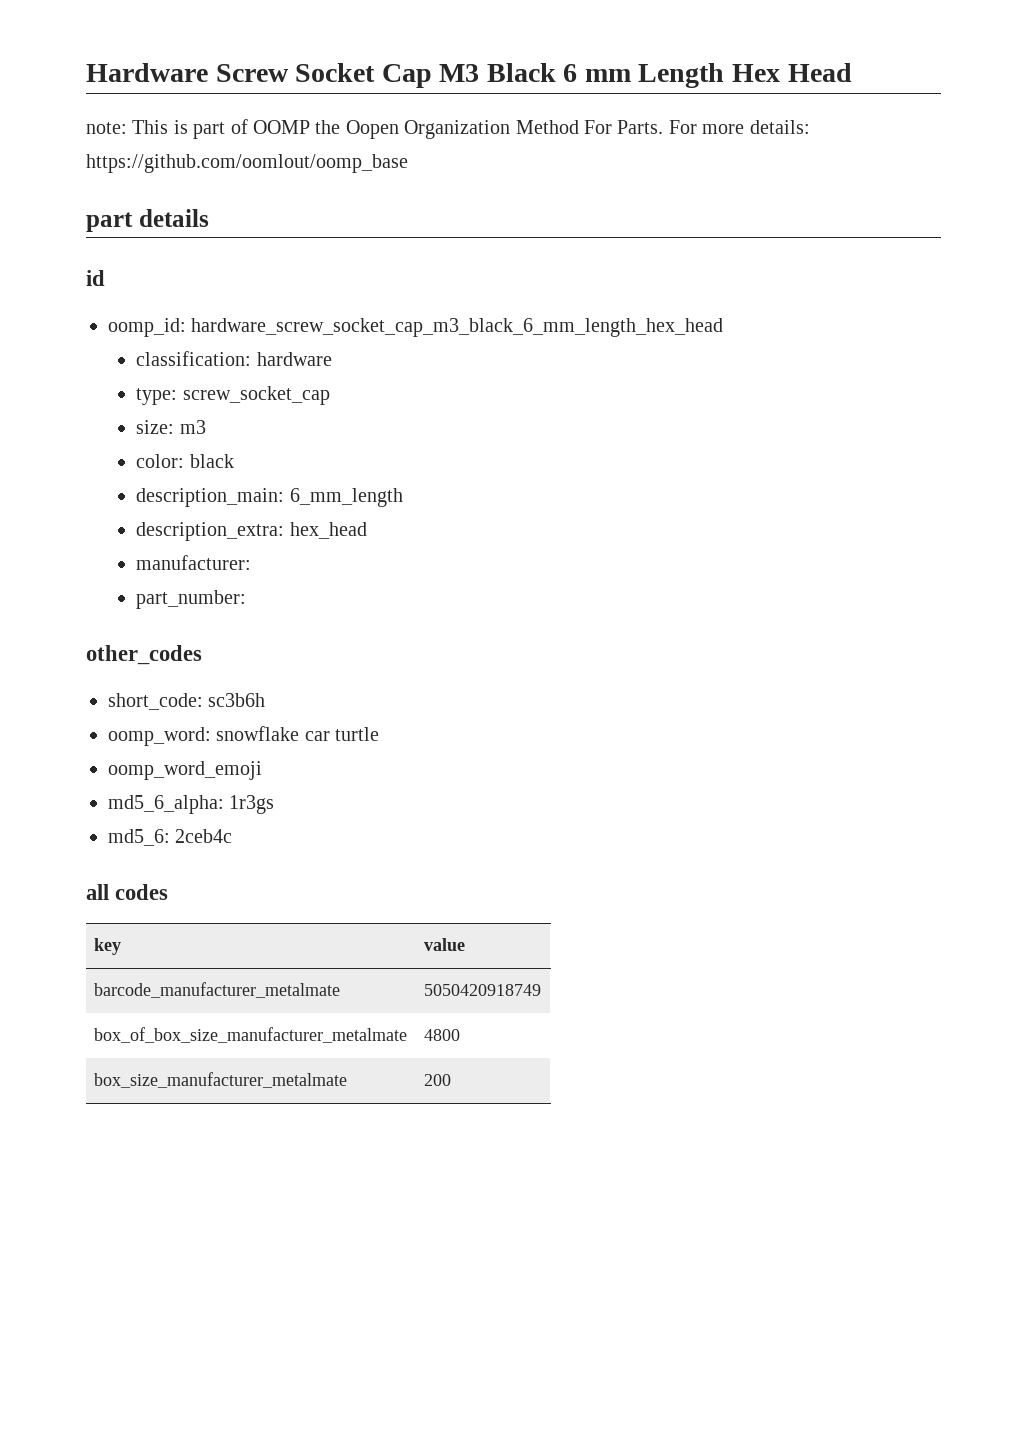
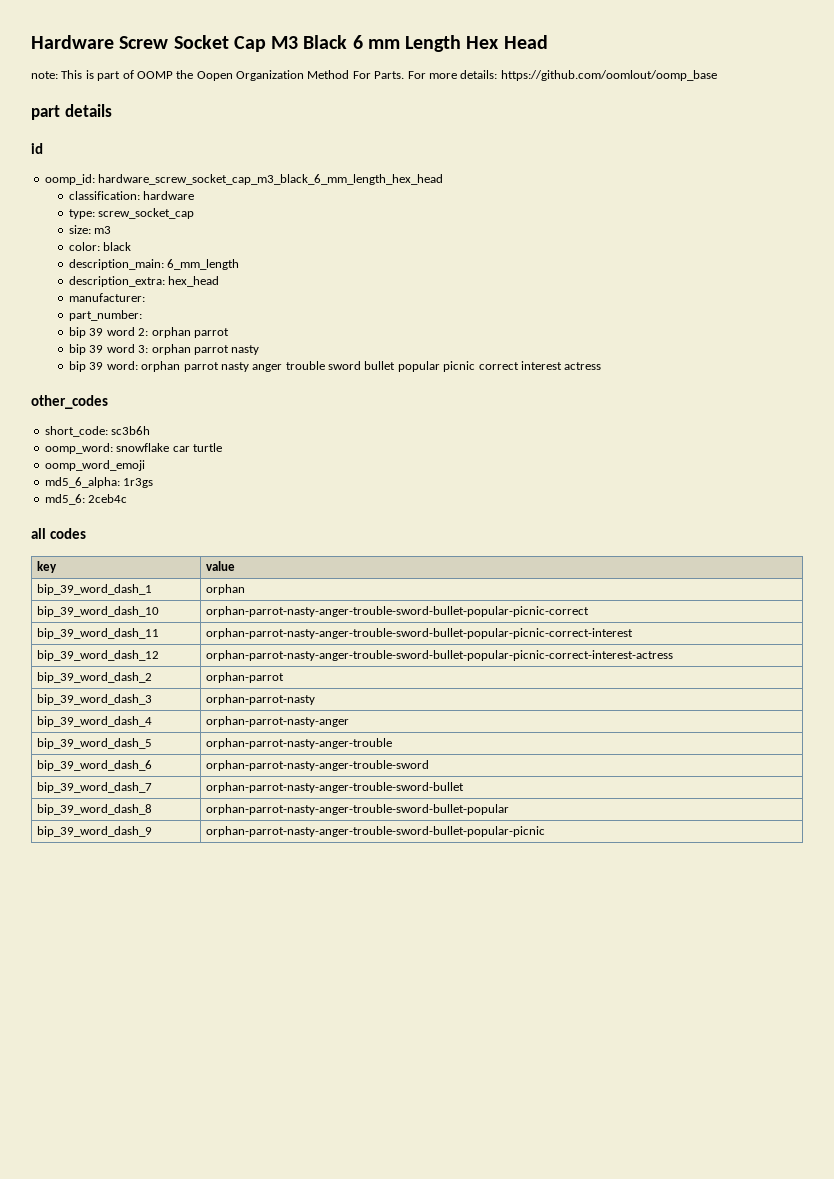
+ bip 39 word 2: orphan parrot
+ bip 39 word 3: orphan parrot nasty
+ bip 39 word: orphan parrot nasty anger trouble sword bullet popular picnic correct interest actress
- barcode_manufacturer_metalmate | 5050420918749
- box_of_box_size_manufacturer_metalmate | 4800
- box_size_manufacturer_metalmate | 200
+ bip_39_word_dash_1 | orphan
+ bip_39_word_dash_10 | orphan-parrot-nasty-anger-trouble-sword-bullet-popular-picnic-correct
+ bip_39_word_dash_11 | orphan-parrot-nasty-anger-trouble-sword-bullet-popular-picnic-correct-interest
+ bip_39_word_dash_12 | orphan-parrot-nasty-anger-trouble-sword-bullet-popular-picnic-correct-interest-actress
+ bip_39_word_dash_2 | orphan-parrot
+ bip_39_word_dash_3 | orphan-parrot-nasty
+ bip_39_word_dash_4 | orphan-parrot-nasty-anger
+ bip_39_word_dash_5 | orphan-parrot-nasty-anger-trouble
+ bip_39_word_dash_6 | orphan-parrot-nasty-anger-trouble-sword
+ bip_39_word_dash_7 | orphan-parrot-nasty-anger-trouble-sword-bullet
+ bip_39_word_dash_8 | orphan-parrot-nasty-anger-trouble-sword-bullet-popular
+ bip_39_word_dash_9 | orphan-parrot-nasty-anger-trouble-sword-bullet-popular-picnic

